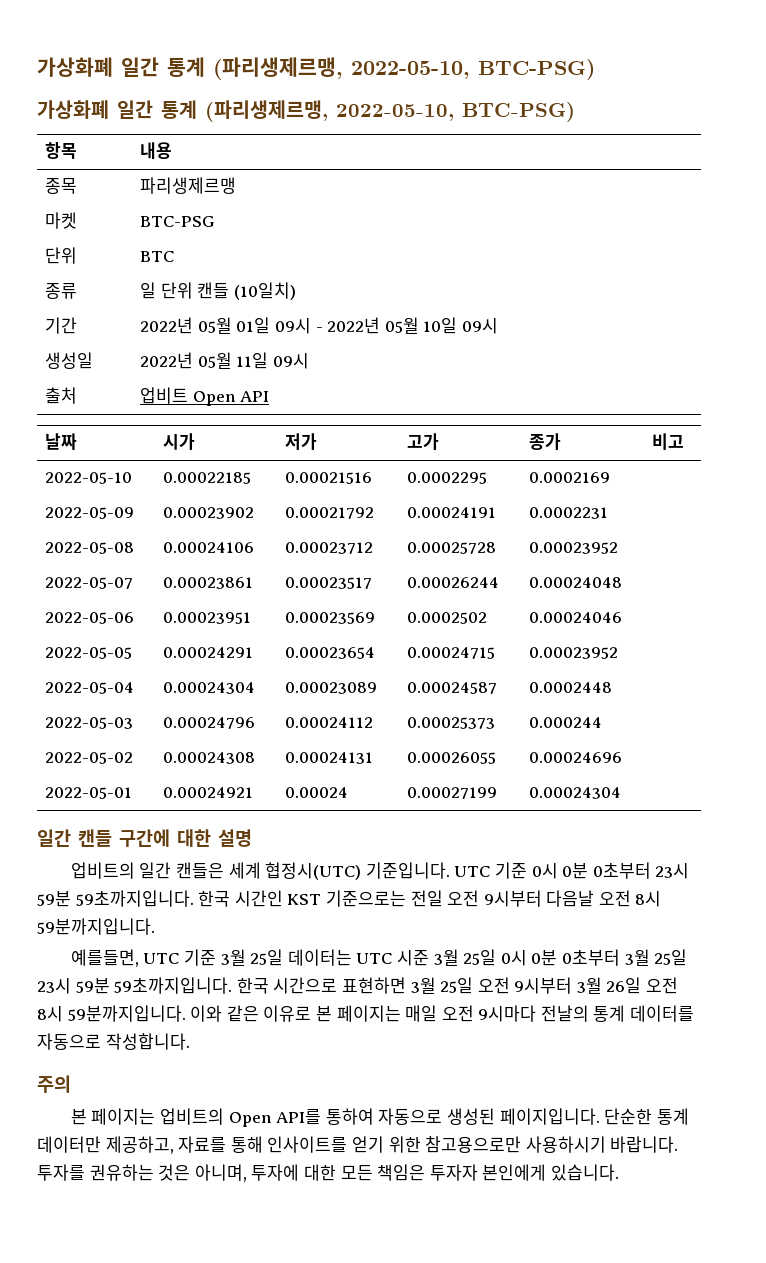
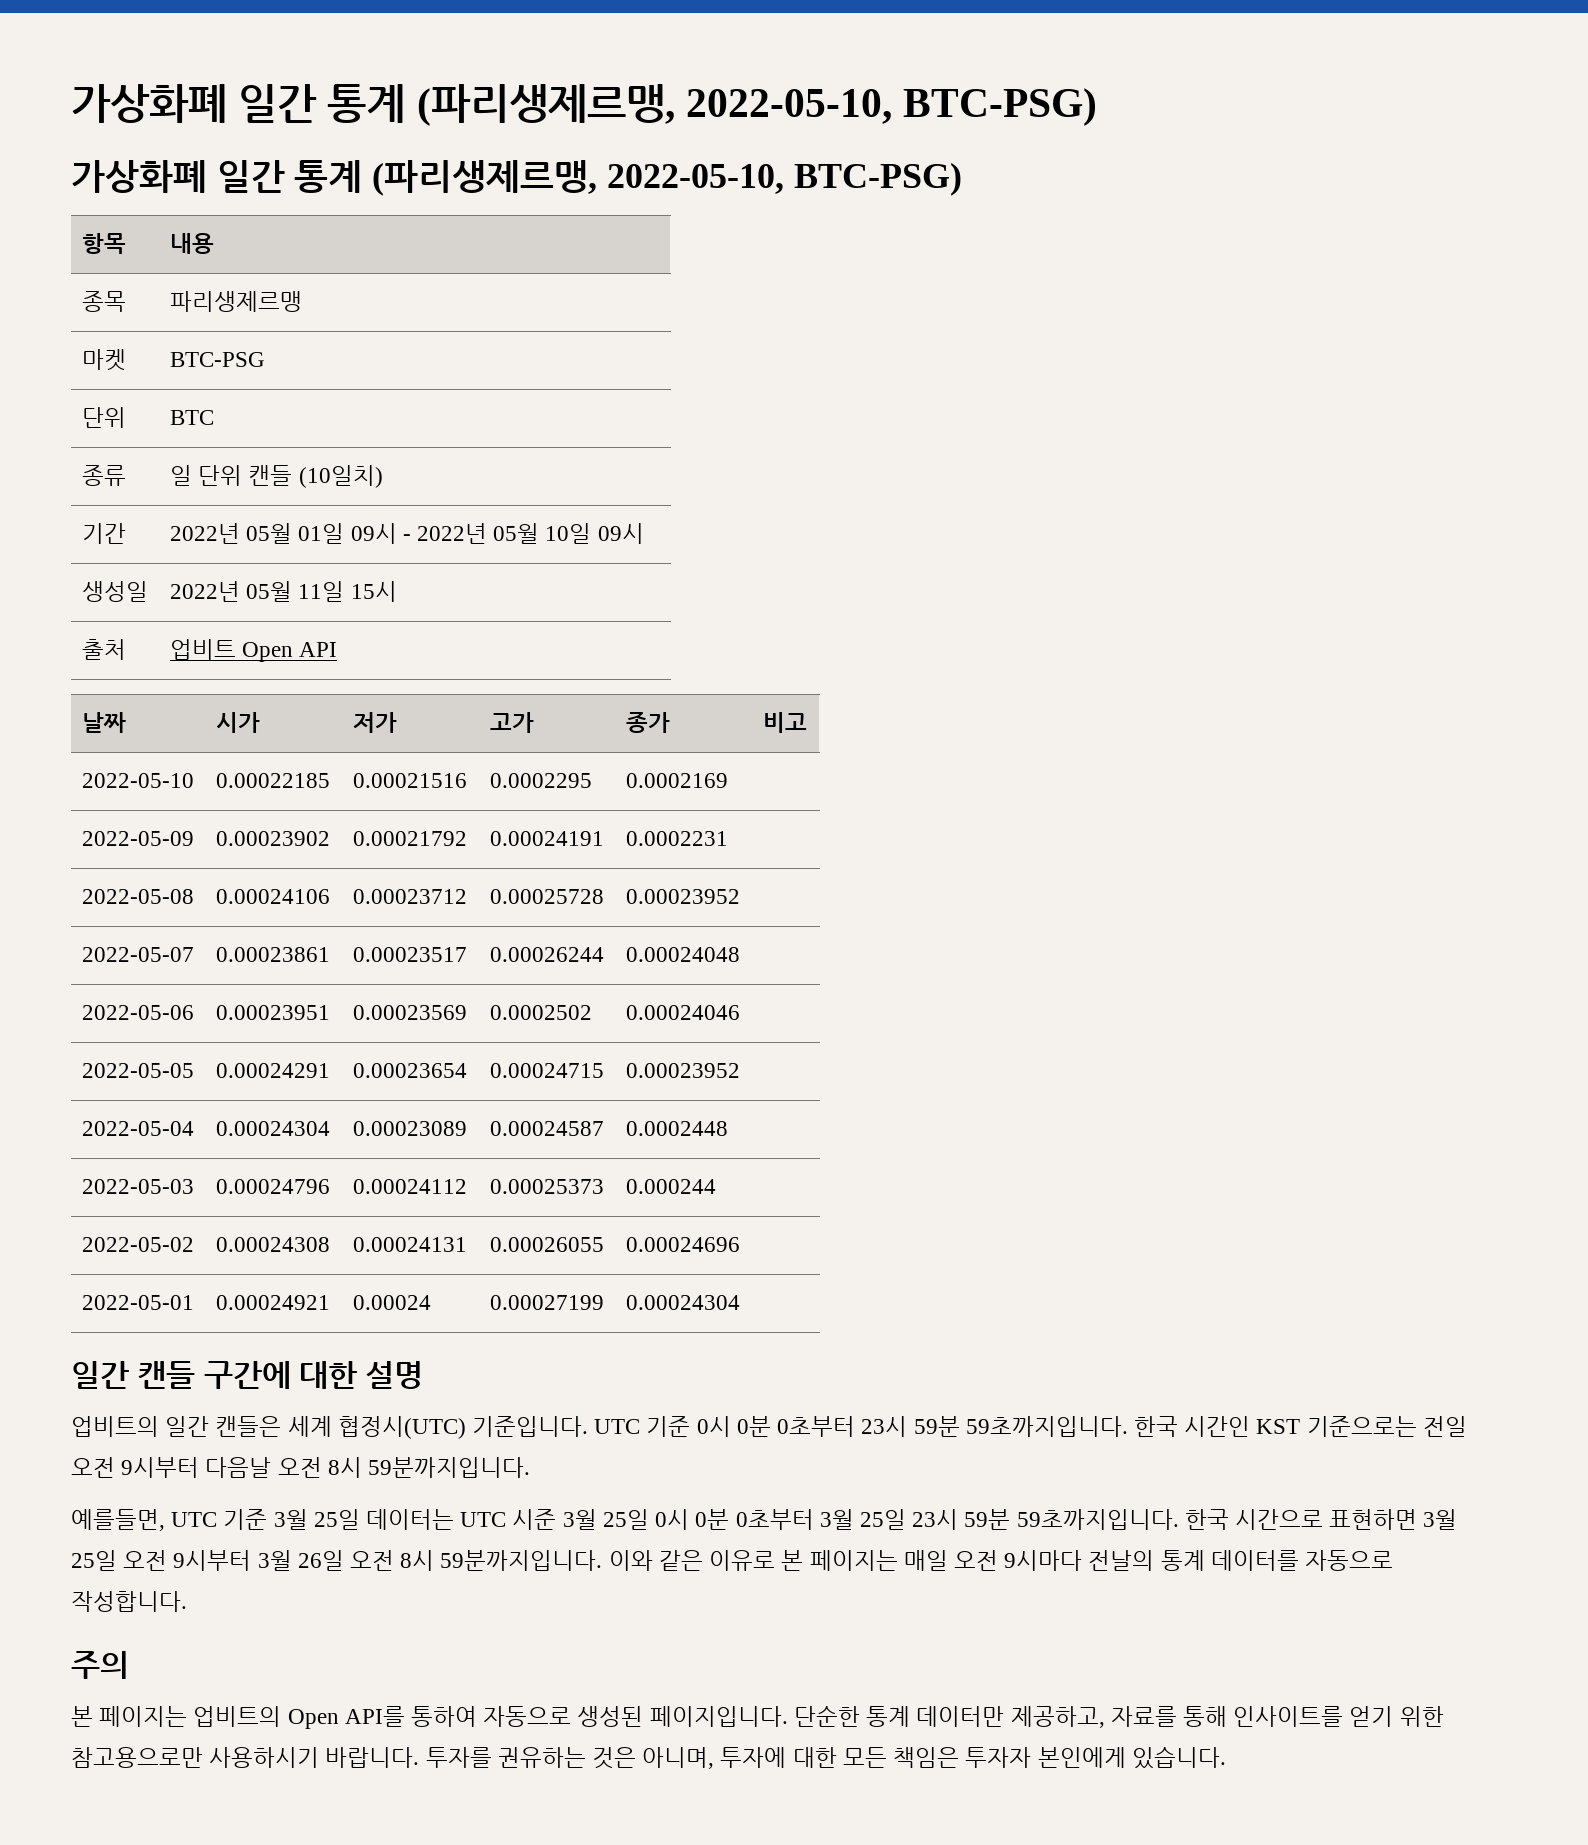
- 생성일 | 2022년 05월 11일 09시
+ 생성일 | 2022년 05월 11일 15시

